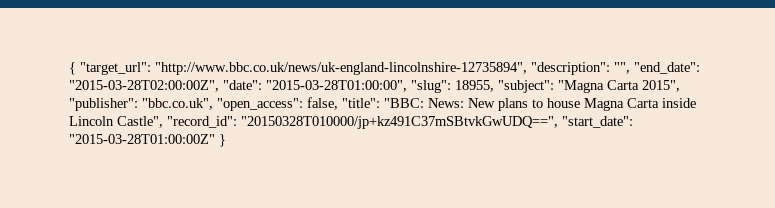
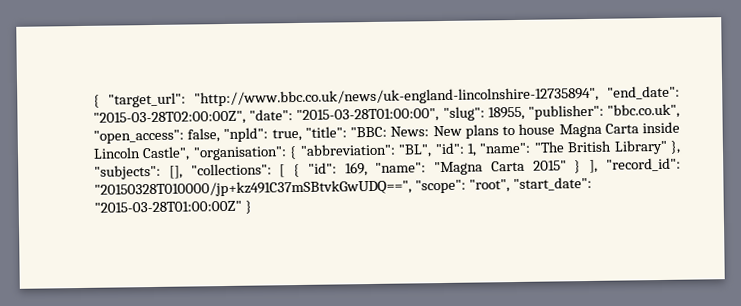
- { "target_url": "http://www.bbc.co.uk/news/uk-england-lincolnshire-12735894", "description": "", "end_date": "2015-03-28T02:00:00Z", "date": "2015-03-28T01:00:00", "slug": 18955, "subject": "Magna Carta 2015", "publisher": "bbc.co.uk", "open_access": false, "title": "BBC: News: New plans to house Magna Carta inside Lincoln Castle", "record_id": "20150328T010000/jp+kz491C37mSBtvkGwUDQ==", "start_date": "2015-03-28T01:00:00Z" }
+ { "target_url": "http://www.bbc.co.uk/news/uk-england-lincolnshire-12735894", "end_date": "2015-03-28T02:00:00Z", "date": "2015-03-28T01:00:00", "slug": 18955, "publisher": "bbc.co.uk", "open_access": false, "npld": true, "title": "BBC: News: New plans to house Magna Carta inside Lincoln Castle", "organisation": { "abbreviation": "BL", "id": 1, "name": "The British Library" }, "subjects": [], "collections": [ { "id": 169, "name": "Magna Carta 2015" } ], "record_id": "20150328T010000/jp+kz491C37mSBtvkGwUDQ==", "scope": "root", "start_date": "2015-03-28T01:00:00Z" }

